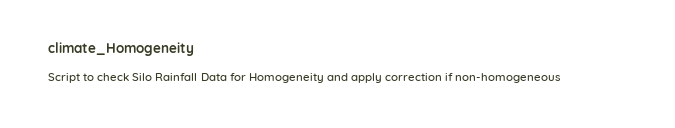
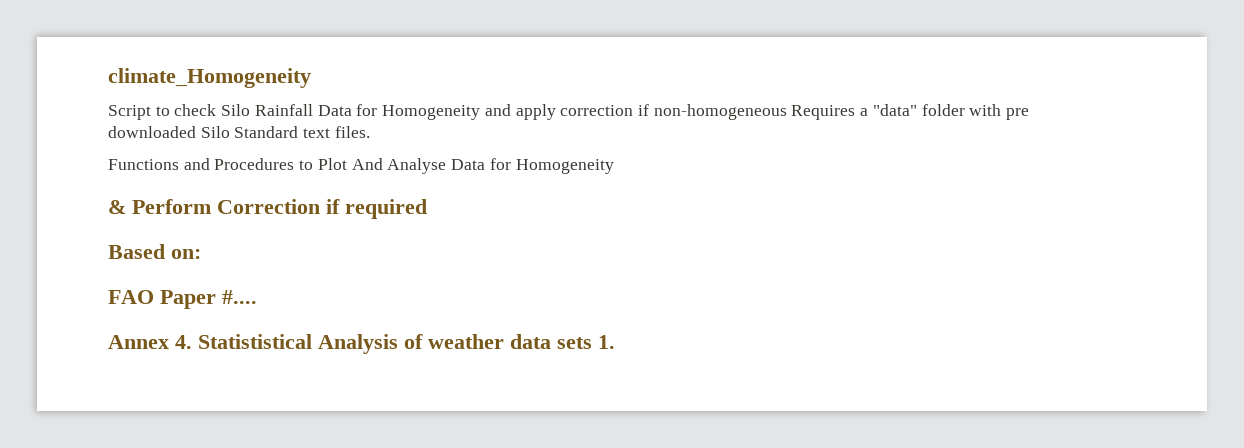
- Script to check Silo Rainfall Data for Homogeneity and apply correction if non-homogeneous
+ Script to check Silo Rainfall Data for Homogeneity and apply correction if non-homogeneous Requires a "data" folder with pre downloaded Silo Standard text files.
+ Functions and Procedures to Plot And Analyse Data for Homogeneity
+ & Perform Correction if required
+ Based on:
+ FAO Paper #....
+ Annex 4. Statististical Analysis of weather data sets 1.

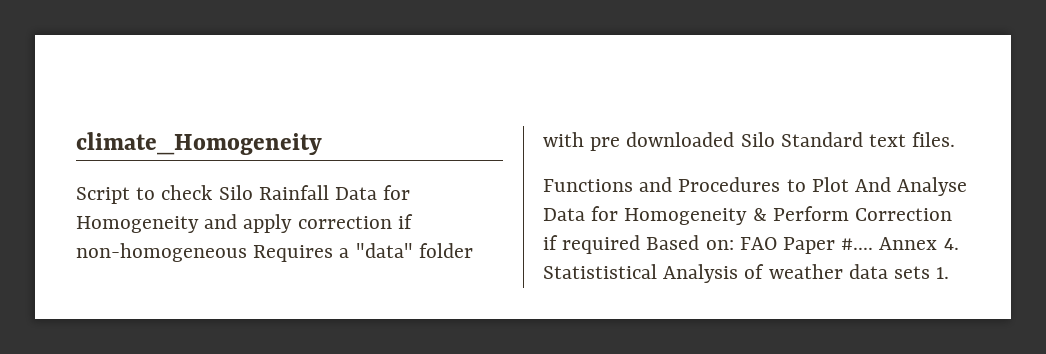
- Functions and Procedures to Plot And Analyse Data for Homogeneity
- & Perform Correction if required
- Based on:
- FAO Paper #....
- Annex 4. Statististical Analysis of weather data sets 1.
+ Functions and Procedures to Plot And Analyse Data for Homogeneity & Perform Correction if required Based on: FAO Paper #.... Annex 4. Statististical Analysis of weather data sets 1.

